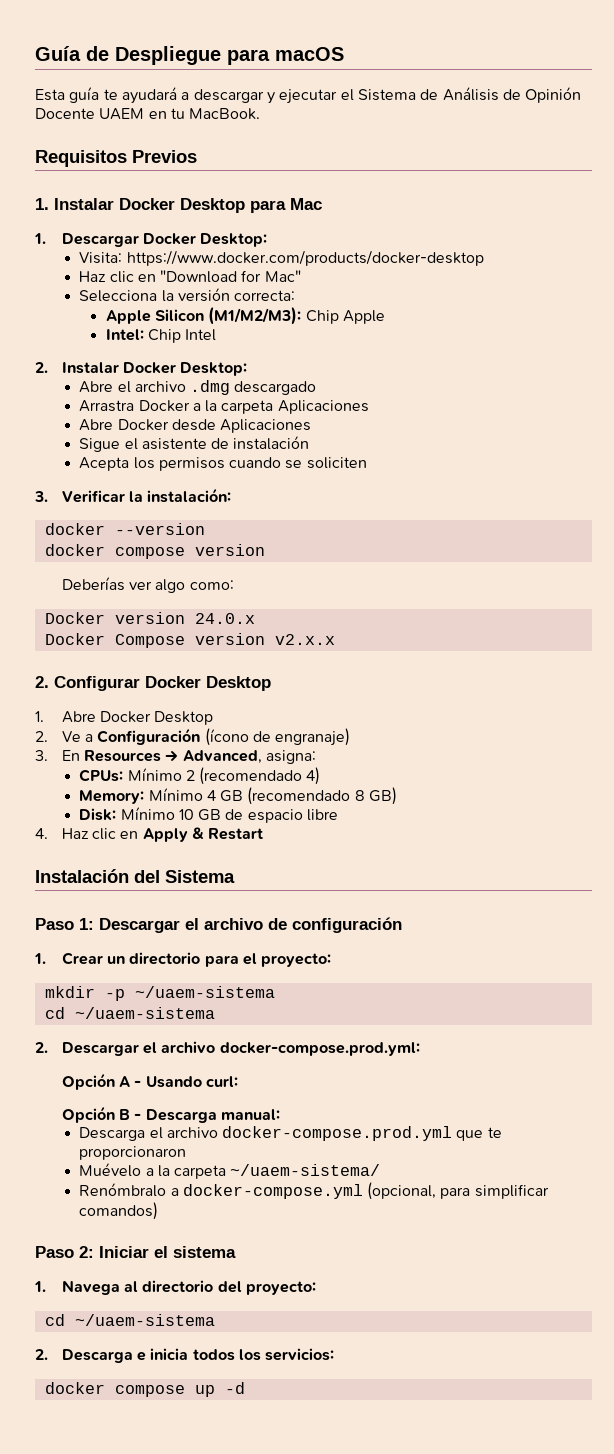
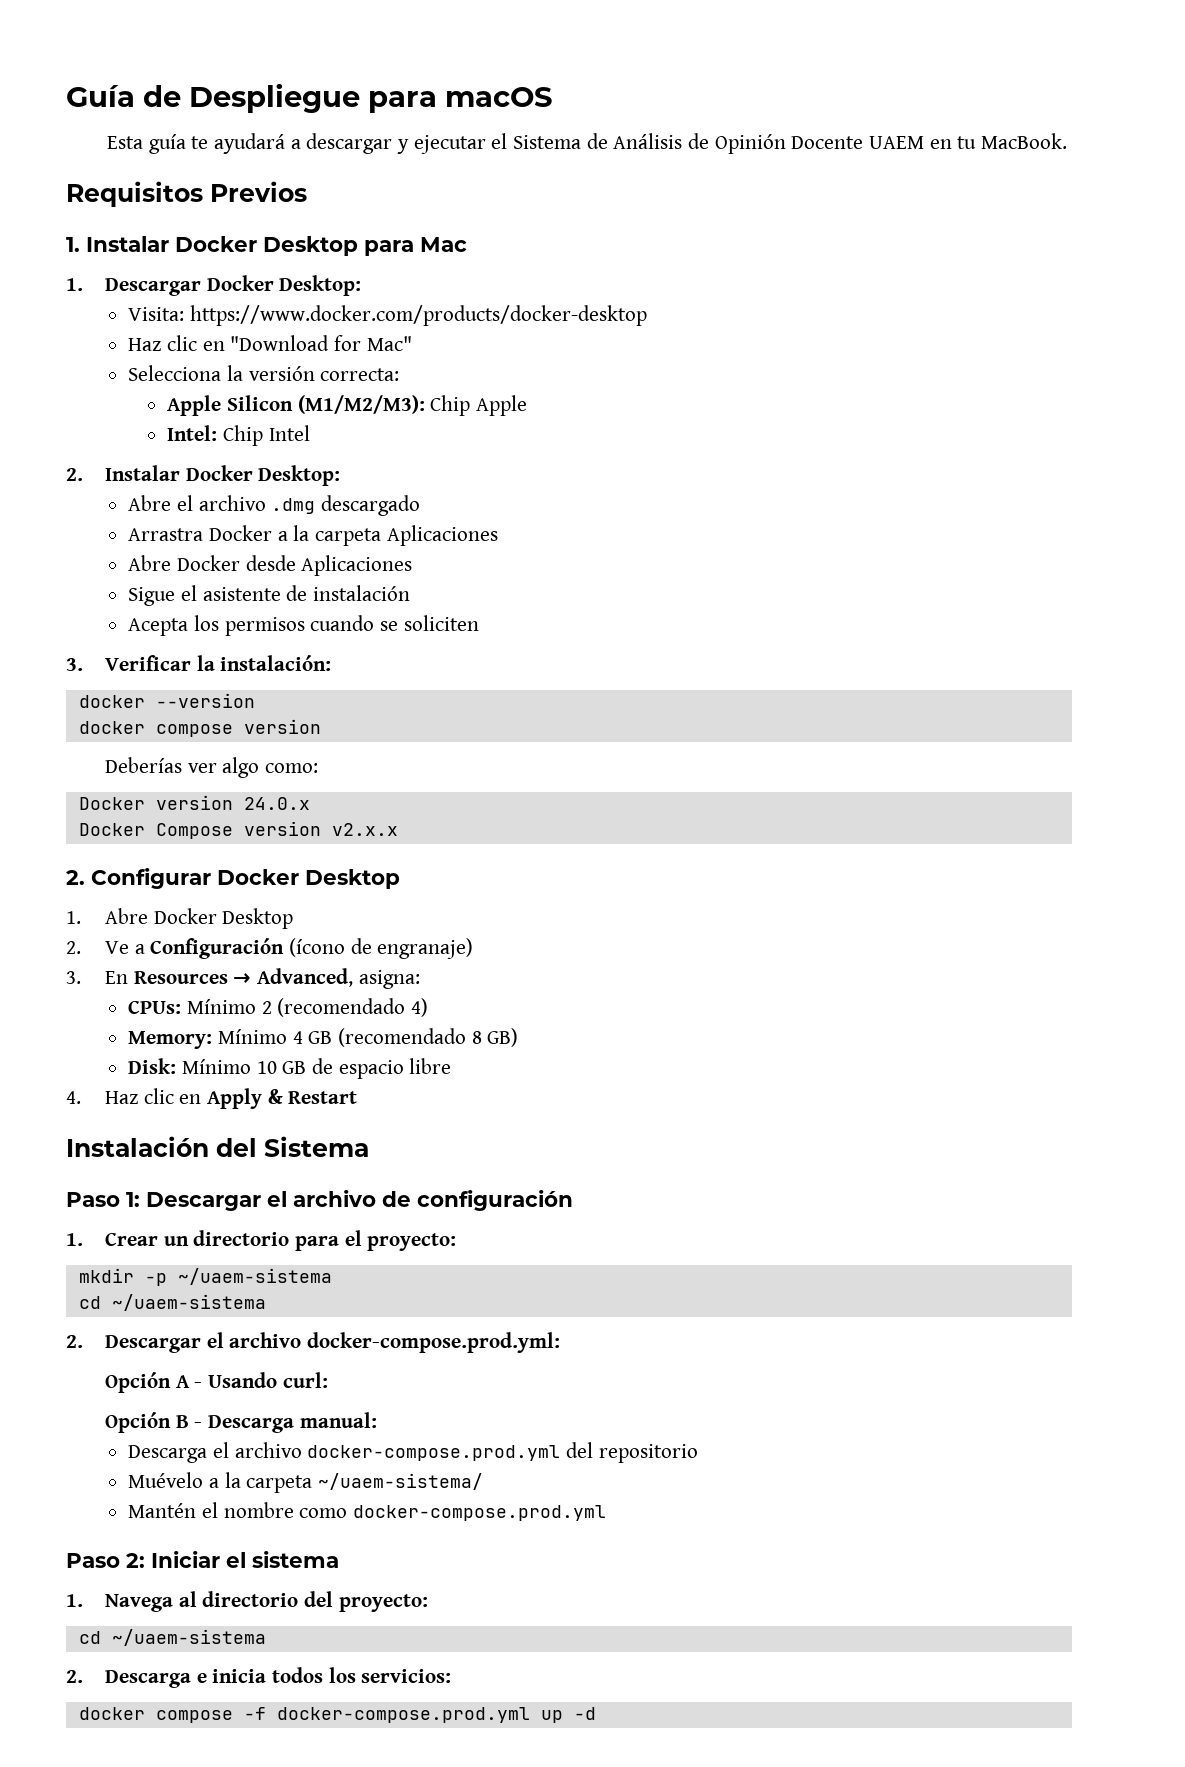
- Descarga el archivo docker-compose.prod.yml que te proporcionaron
+ Descarga el archivo docker-compose.prod.yml del repositorio
- Renómbralo a docker-compose.yml (opcional, para simplificar comandos)
+ Mantén el nombre como docker-compose.prod.yml
- docker compose up -d
+ docker compose -f docker-compose.prod.yml up -d

